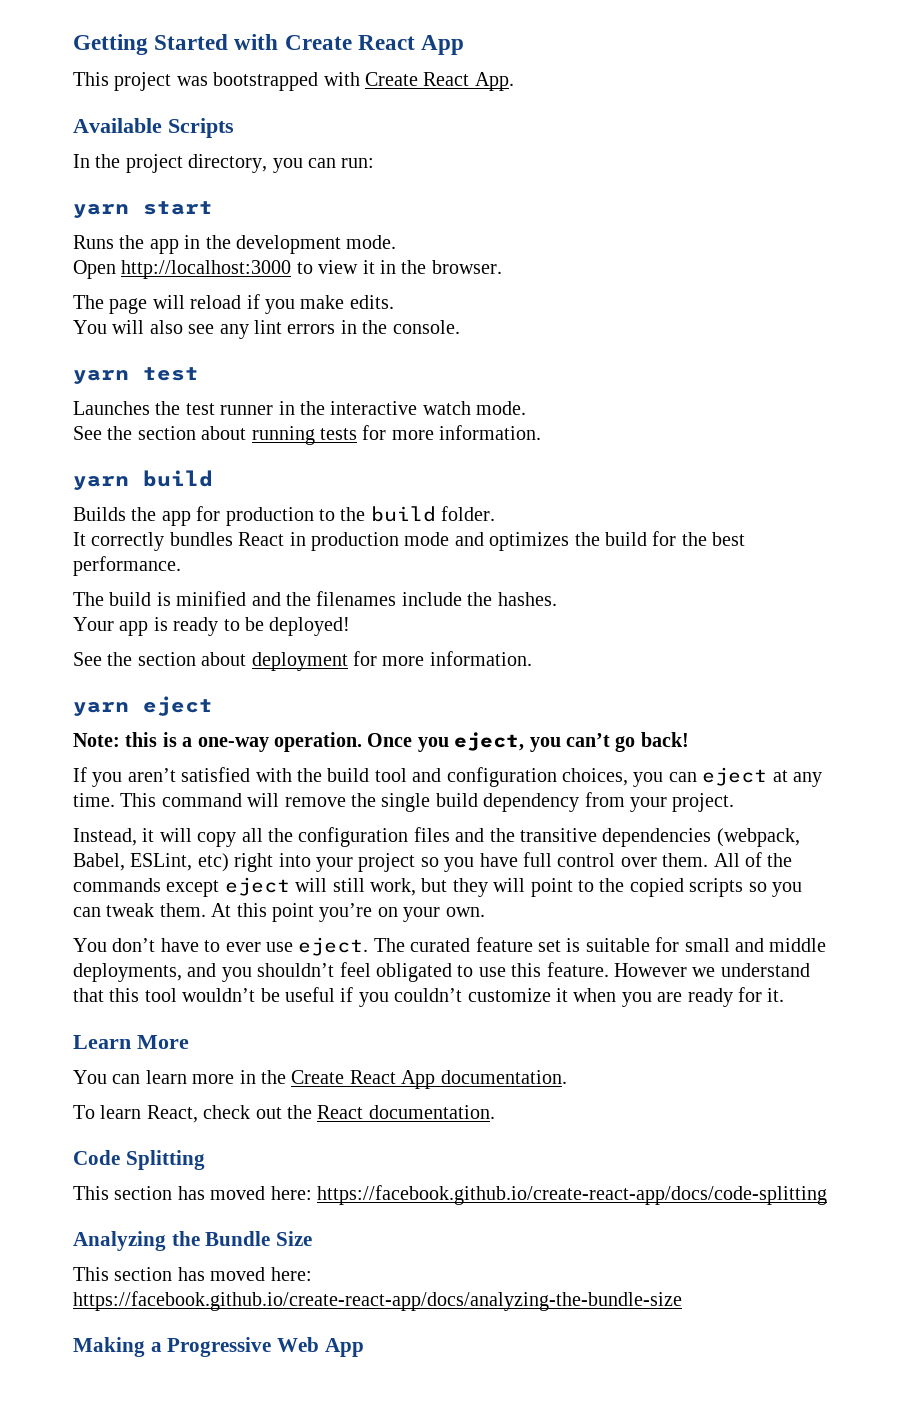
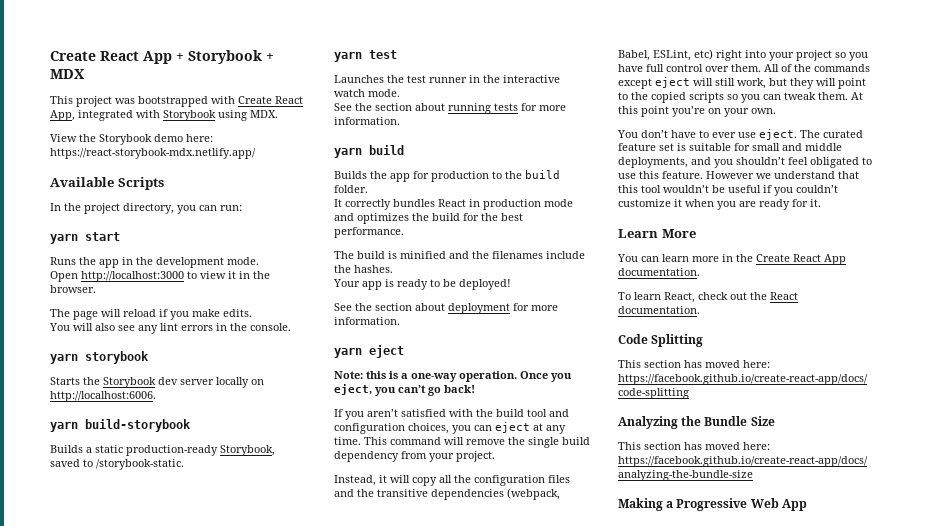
- Getting Started with Create React App
+ Create React App + Storybook + MDX
- This project was bootstrapped with Create React App.
+ This project was bootstrapped with Create React App, integrated with Storybook using MDX.
+ View the Storybook demo here: https://react-storybook-mdx.netlify.app/
+ yarn storybook
+ Starts the Storybook dev server locally on http://localhost:6006.
+ yarn build-storybook
+ Builds a static production-ready Storybook, saved to /storybook-static.

